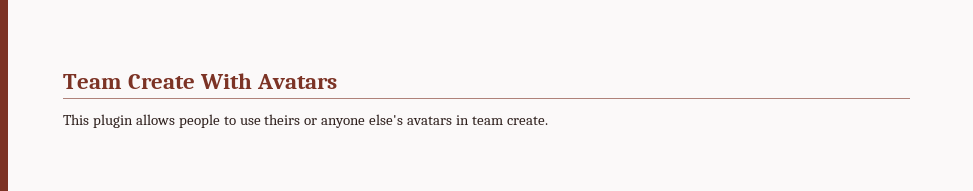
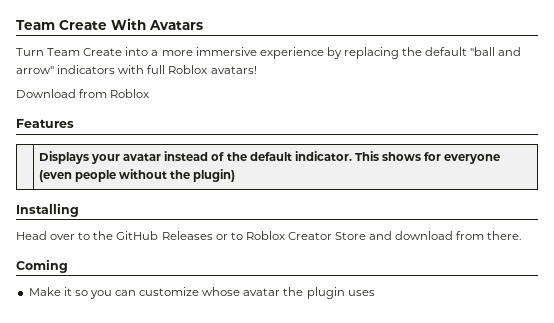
- This plugin allows people to use theirs or anyone else's avatars in team create.
+ Turn Team Create into a more immersive experience by replacing the default "ball and arrow" indicators with full Roblox avatars!
+ Download from Roblox
+ Features
+ | Displays your avatar instead of the default indicator. This shows for everyone (even people without the plugin)
+ Installing
+ Head over to the GitHub Releases or to Roblox Creator Store and download from there.
+ Coming
+ Make it so you can customize whose avatar the plugin uses

